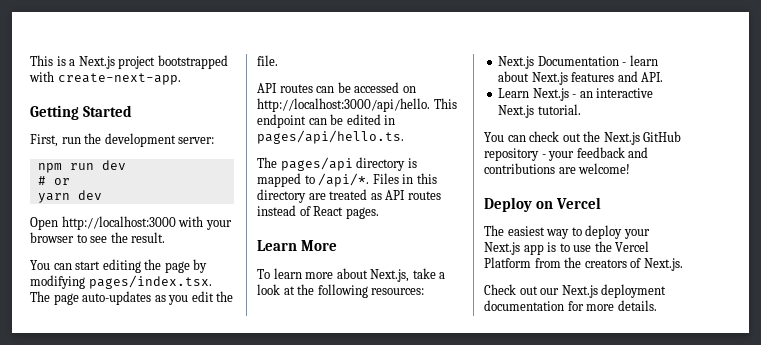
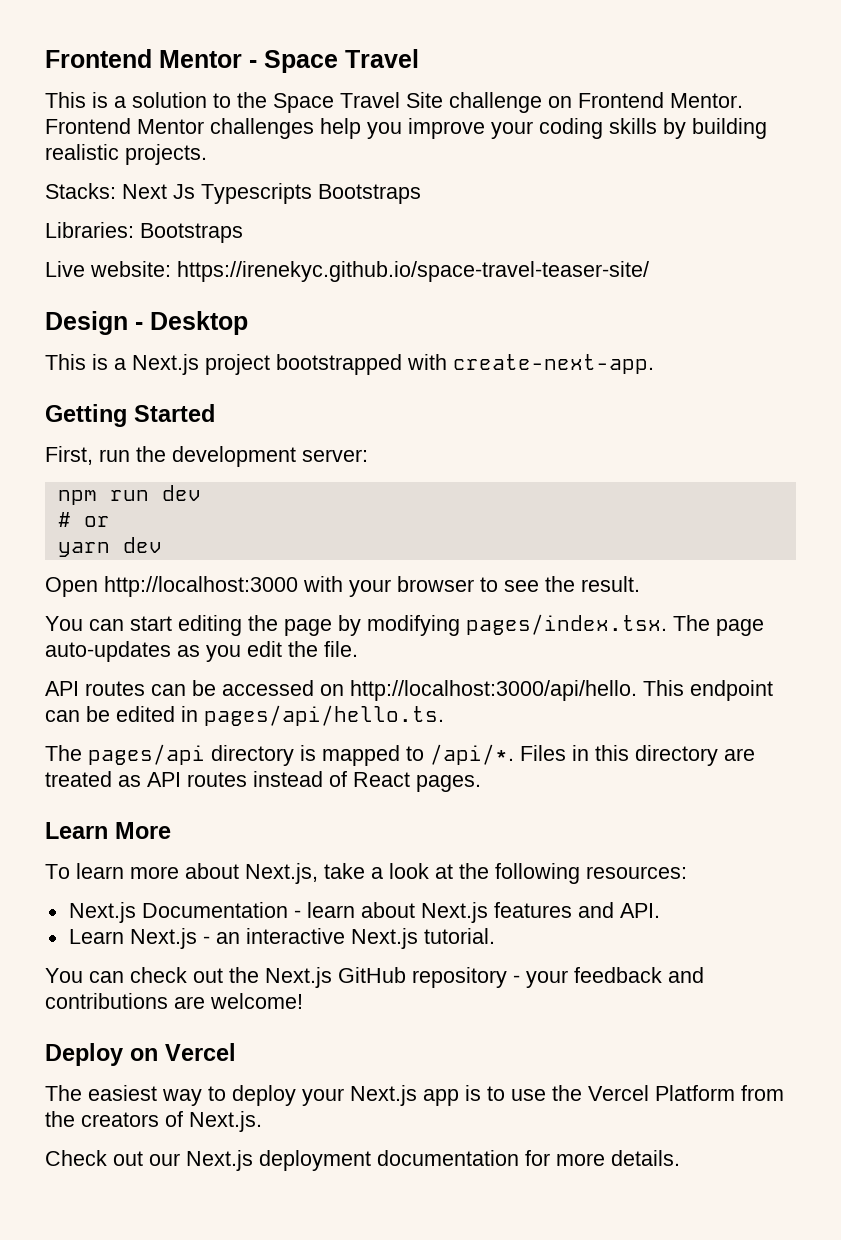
+ Frontend Mentor - Space Travel
+ This is a solution to the Space Travel Site challenge on Frontend Mentor. Frontend Mentor challenges help you improve your coding skills by building realistic projects.
+ Stacks: Next Js Typescripts Bootstraps
+ Libraries: Bootstraps
+ Live website: https://irenekyc.github.io/space-travel-teaser-site/
+ Design - Desktop

